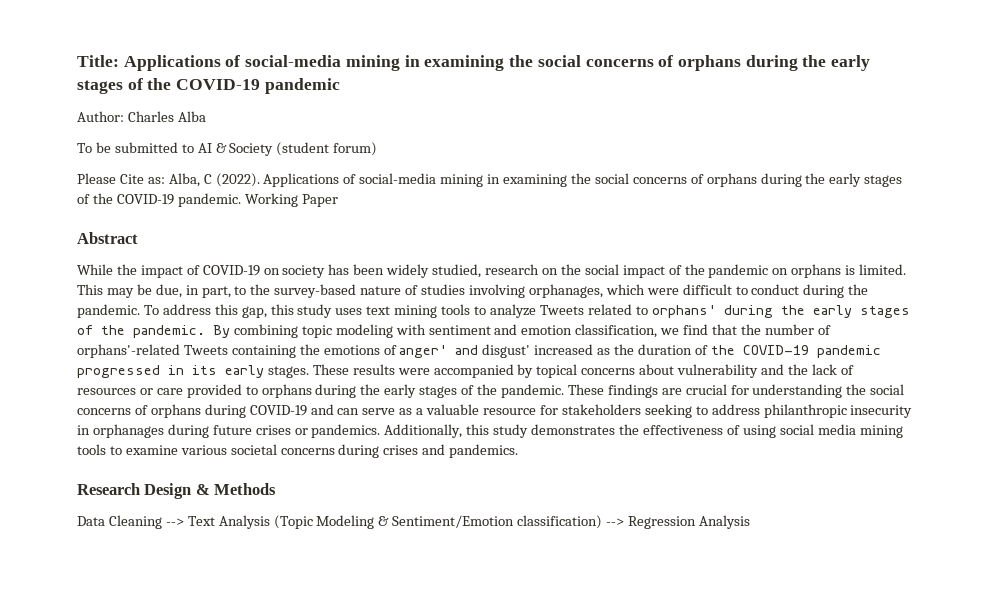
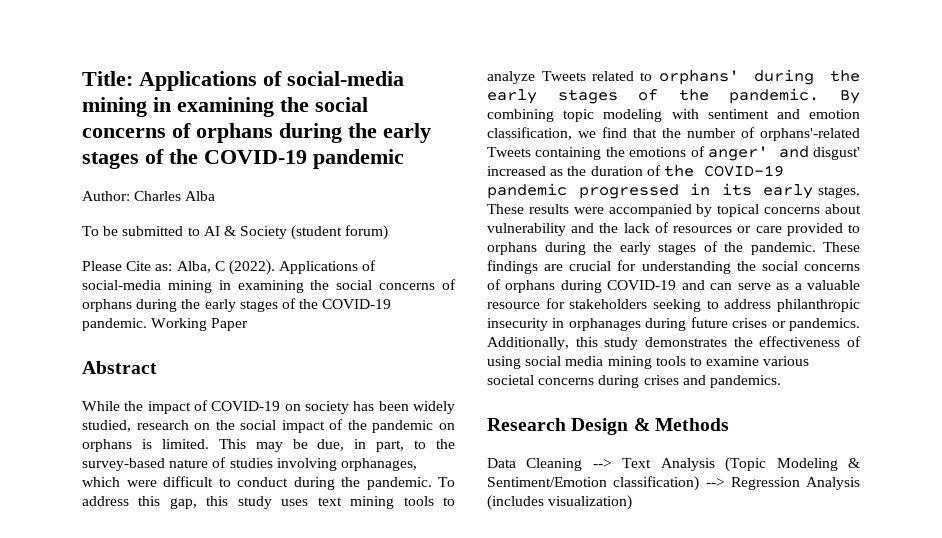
- Data Cleaning --> Text Analysis (Topic Modeling & Sentiment/Emotion classification) --> Regression Analysis
+ Data Cleaning --> Text Analysis (Topic Modeling & Sentiment/Emotion classification) --> Regression Analysis (includes visualization)

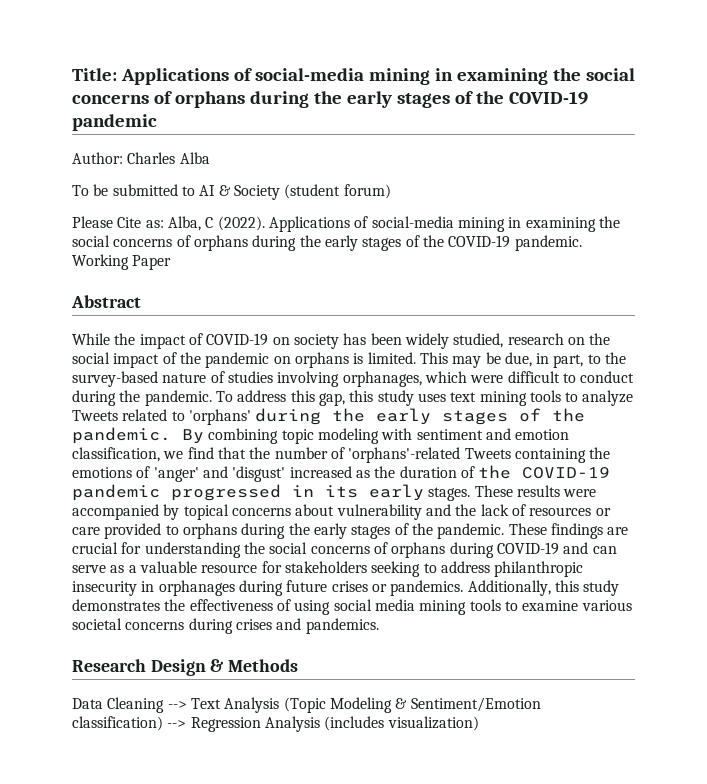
- To address this gap, this study uses text mining tools to analyze Tweets related to orphans' during the early stages of the pandemic.
+ To address this gap, this study uses text mining tools to analyze Tweets related to 'orphans' during the early stages of the pandemic.
- By combining topic modeling with sentiment and emotion classification, we find that the number of orphans'-related Tweets containing the emotions of anger' and disgust' increased as the duration of the COVID-19 pandemic progressed in its early stages.
+ By combining topic modeling with sentiment and emotion classification, we find that the number of 'orphans'-related Tweets containing the emotions of 'anger' and 'disgust' increased as the duration of the COVID-19 pandemic progressed in its early stages.

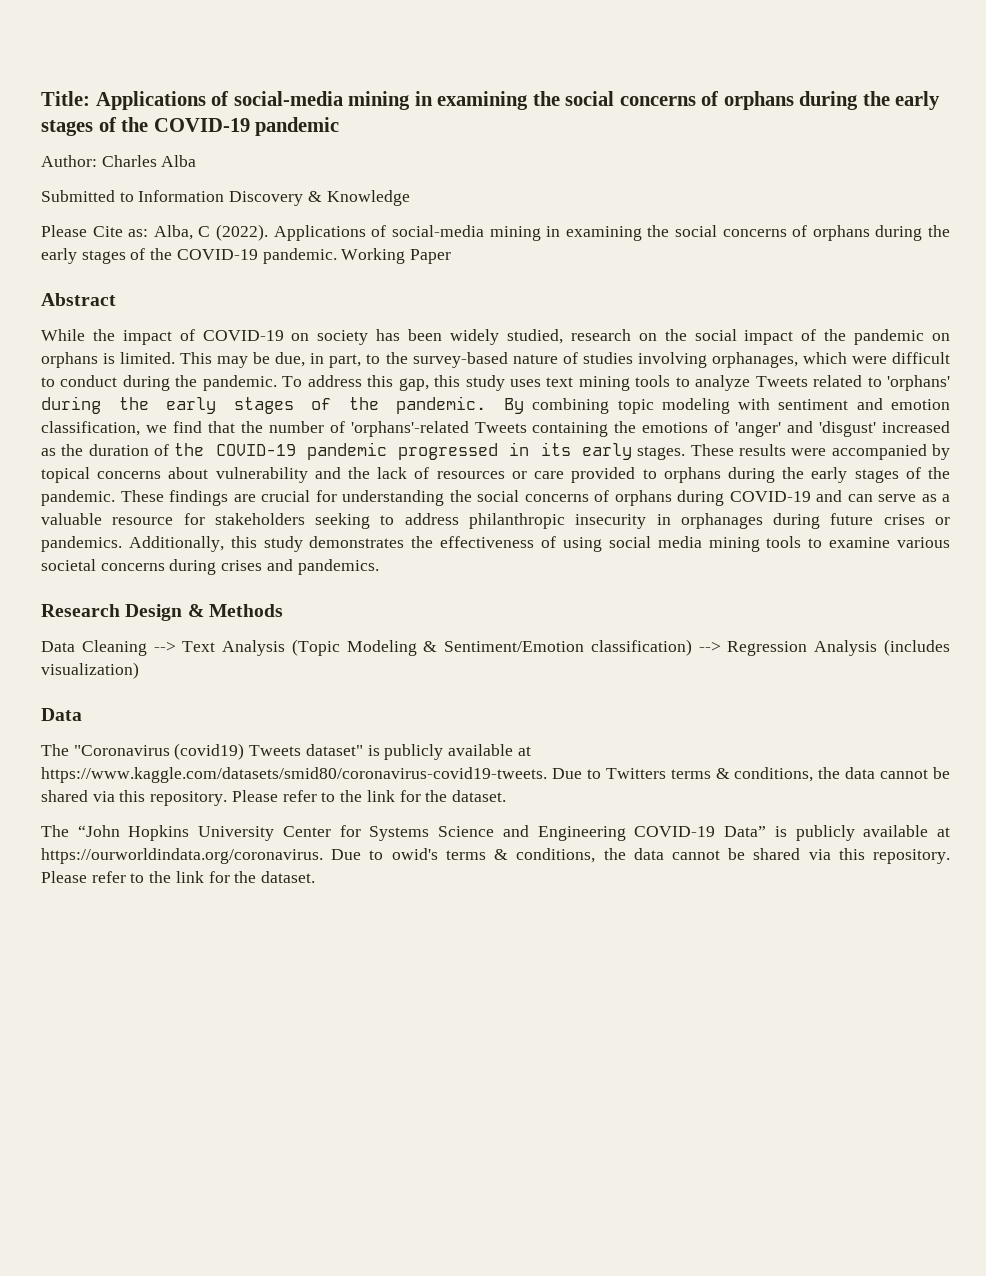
- To be submitted to AI & Society (student forum)
+ Submitted to Information Discovery & Knowledge
  Data Cleaning --> Text Analysis (Topic Modeling & Sentiment/Emotion classification) --> Regression Analysis (includes visualization)
+ Data
+ The "Coronavirus (covid19) Tweets dataset" is publicly available at https://www.kaggle.com/datasets/smid80/coronavirus-covid19-tweets. Due to Twitters terms & conditions, the data cannot be shared via this repository. Please refer to the link for the dataset.
+ The “John Hopkins University Center for Systems Science and Engineering COVID-19 Data” is publicly available at https://ourworldindata.org/coronavirus. Due to owid's terms & conditions, the data cannot be shared via this repository. Please refer to the link for the dataset.

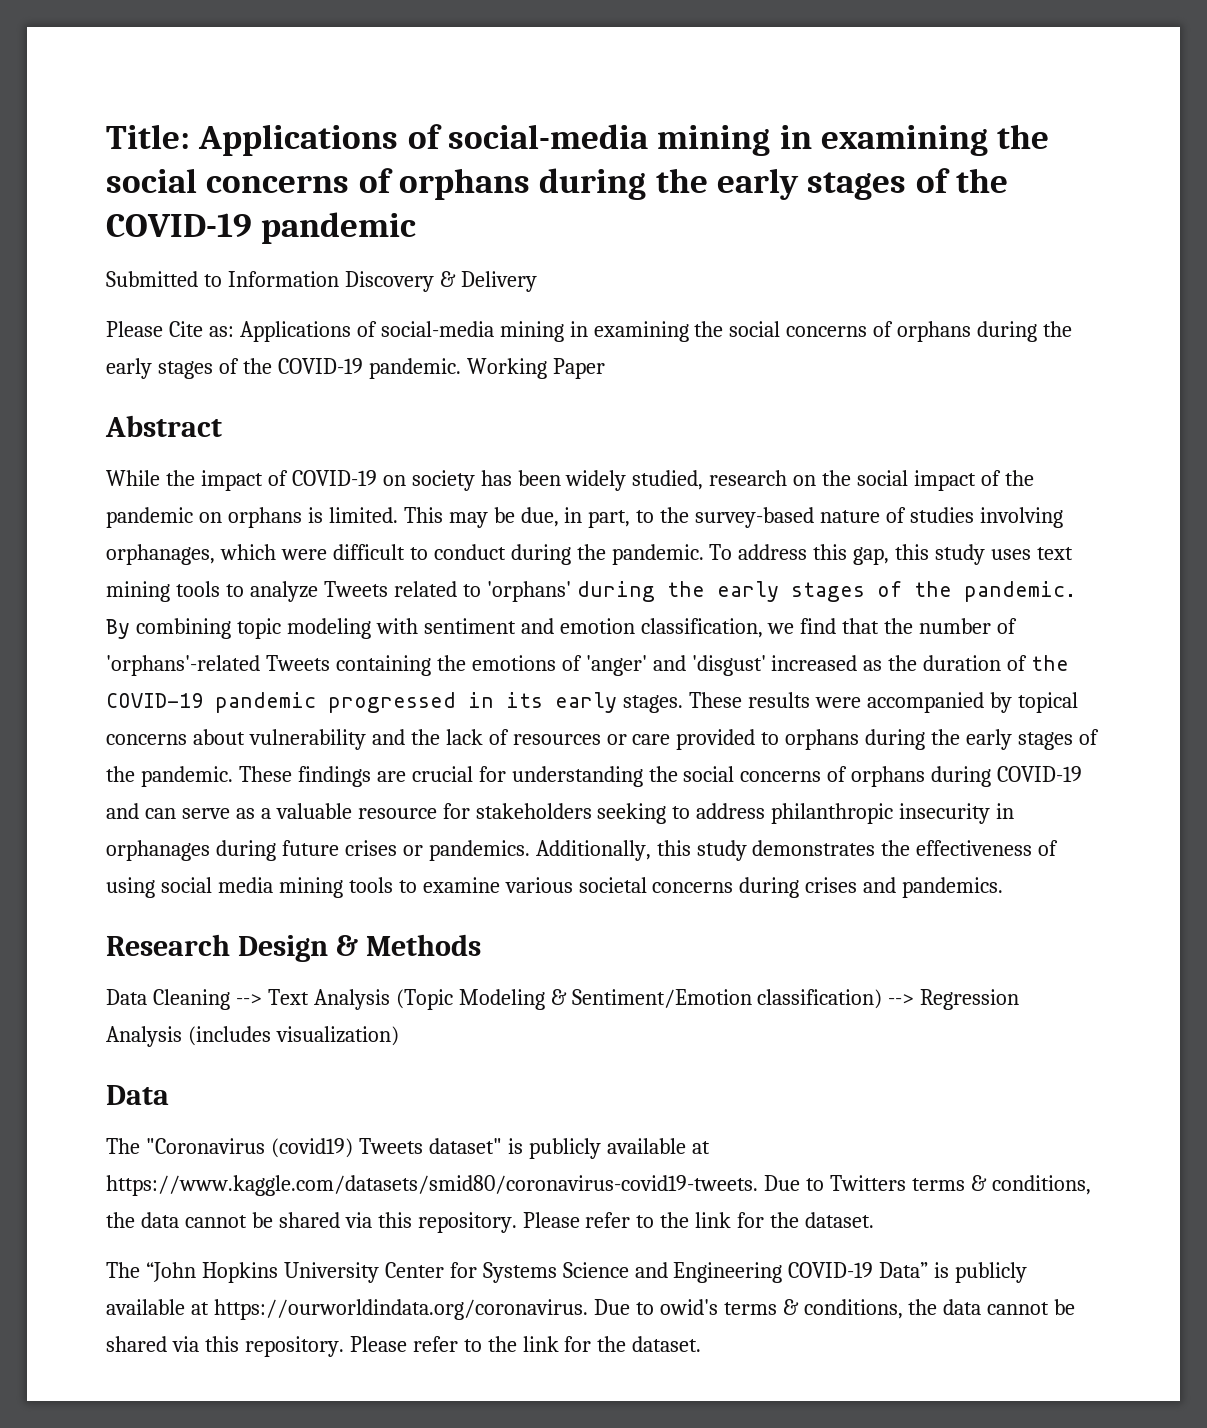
- Author: Charles Alba
- Submitted to Information Discovery & Knowledge
+ Submitted to Information Discovery & Delivery
- Please Cite as: Alba, C (2022). Applications of social-media mining in examining the social concerns of orphans during the early stages of the COVID-19 pandemic.
+ Please Cite as: Applications of social-media mining in examining the social concerns of orphans during the early stages of the COVID-19 pandemic.

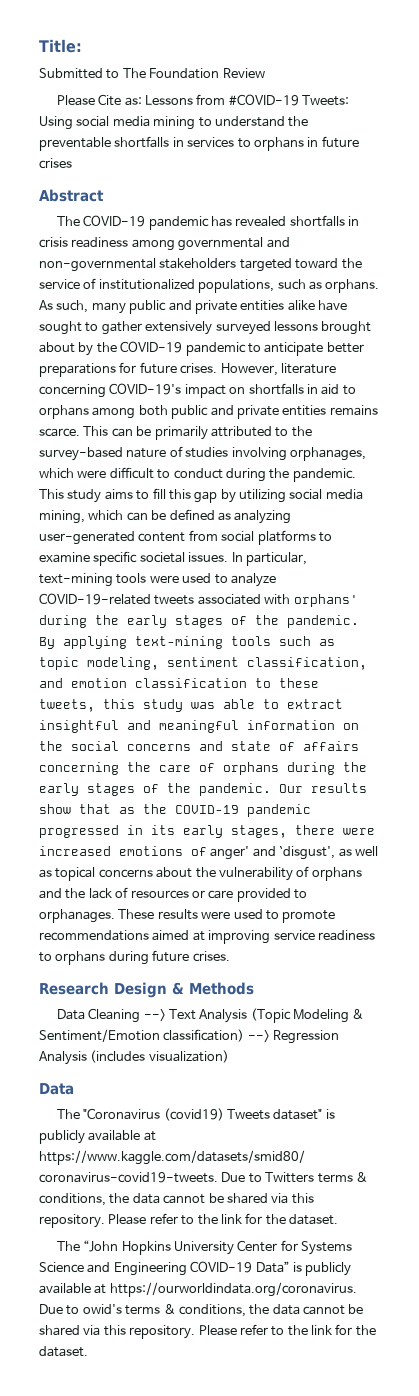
- Title: Applications of social-media mining in examining the social concerns of orphans during the early stages of the COVID-19 pandemic
- Submitted to Information Discovery & Delivery
- Please Cite as: Applications of social-media mining in examining the social concerns of orphans during the early stages of the COVID-19 pandemic. Working Paper
+ Title:
+ Submitted to The Foundation Review
+ Please Cite as: Lessons from #COVID-19 Tweets: Using social media mining to understand the preventable shortfalls in services to orphans in future crises
  Abstract
- While the impact of COVID-19 on society has been widely studied, research on the social impact of the pandemic on orphans is limited. This may be due, in part, to the survey-based nature of studies involving orphanages, which were difficult to conduct during the pandemic.
+ The COVID-19 pandemic has revealed shortfalls in crisis readiness among governmental and non-governmental stakeholders targeted toward the service of institutionalized populations, such as orphans. As such, many public and private entities alike have sought to gather extensively surveyed lessons brought about by the COVID-19 pandemic to anticipate better preparations for future crises. However, literature concerning COVID-19's impact on shortfalls in aid to orphans among both public and private entities remains scarce. This can be primarily attributed to the survey-based nature of studies involving orphanages, which were difficult to conduct during the pandemic.
- To address this gap, this study uses text mining tools to analyze Tweets related to 'orphans' during the early stages of the pandemic.
+ This study aims to fill this gap by utilizing social media mining, which can be defined as analyzing user-generated content from social platforms to examine specific societal issues. In particular, text-mining tools were used to analyze COVID-19-related tweets associated with orphans' during the early stages of the pandemic.
- By combining topic modeling with sentiment and emotion classification, we find that the number of 'orphans'-related Tweets containing the emotions of 'anger' and 'disgust' increased as the duration of the COVID-19 pandemic progressed in its early stages. These results were accompanied by topical concerns about vulnerability and the lack of resources or care provided to orphans during the early stages of the pandemic. These findings are crucial for understanding the social concerns of orphans during COVID-19 and can serve as a valuable resource for stakeholders seeking to address philanthropic insecurity in orphanages during future crises or pandemics. Additionally, this study demonstrates the effectiveness of using social media mining tools to examine various societal concerns during crises and pandemics.
+ By applying text-mining tools such as topic modeling, sentiment classification, and emotion classification to these tweets, this study was able to extract insightful and meaningful information on the social concerns and state of affairs concerning the care of orphans during the early stages of the pandemic. Our results show that as the COVID-19 pandemic progressed in its early stages, there were increased emotions of anger' and `disgust', as well as topical concerns about the vulnerability of orphans and the lack of resources or care provided to orphanages. These results were used to promote recommendations aimed at improving service readiness to orphans during future crises.

